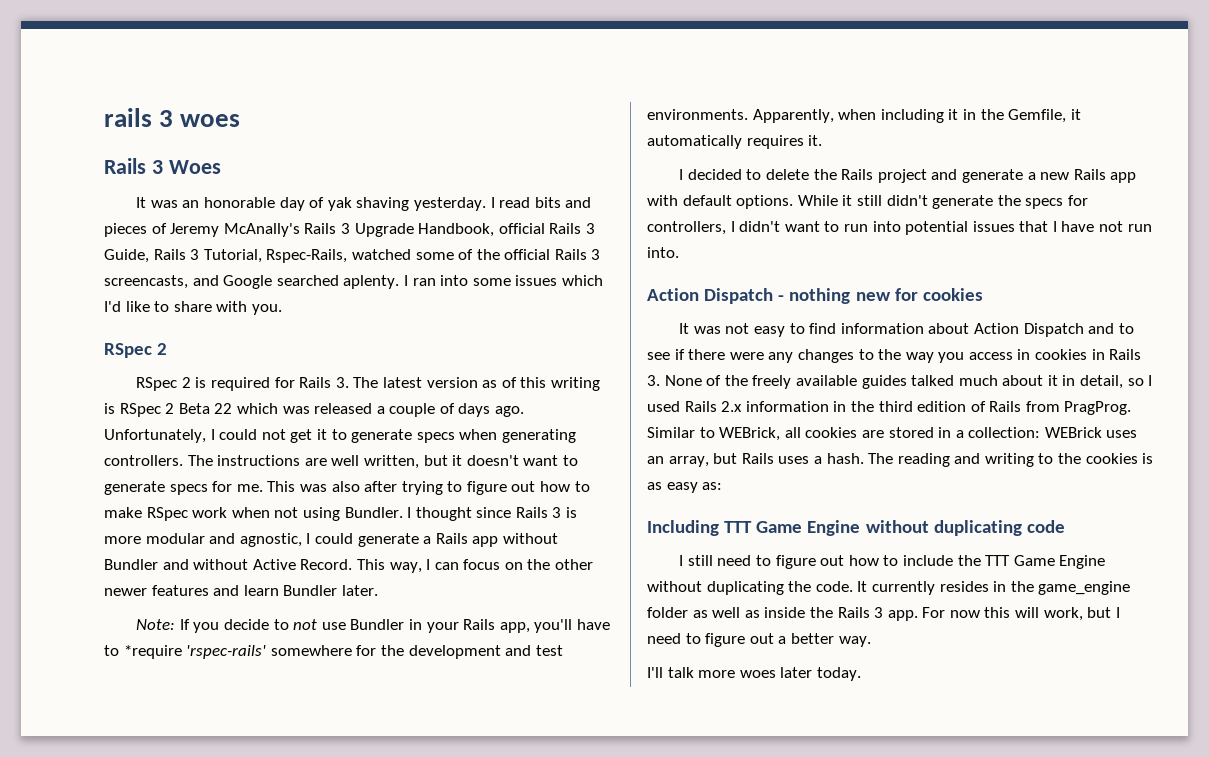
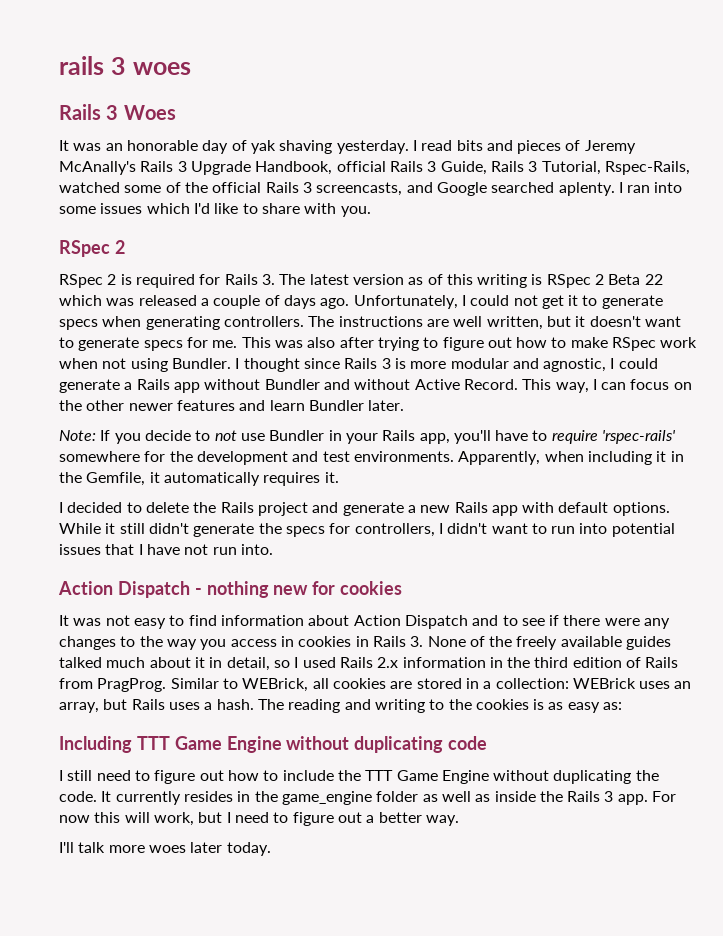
- Note: If you decide to not use Bundler in your Rails app, you'll have to *require 'rspec-rails' somewhere for the development and test environments.
+ Note: If you decide to not use Bundler in your Rails app, you'll have to require 'rspec-rails' somewhere for the development and test environments.

